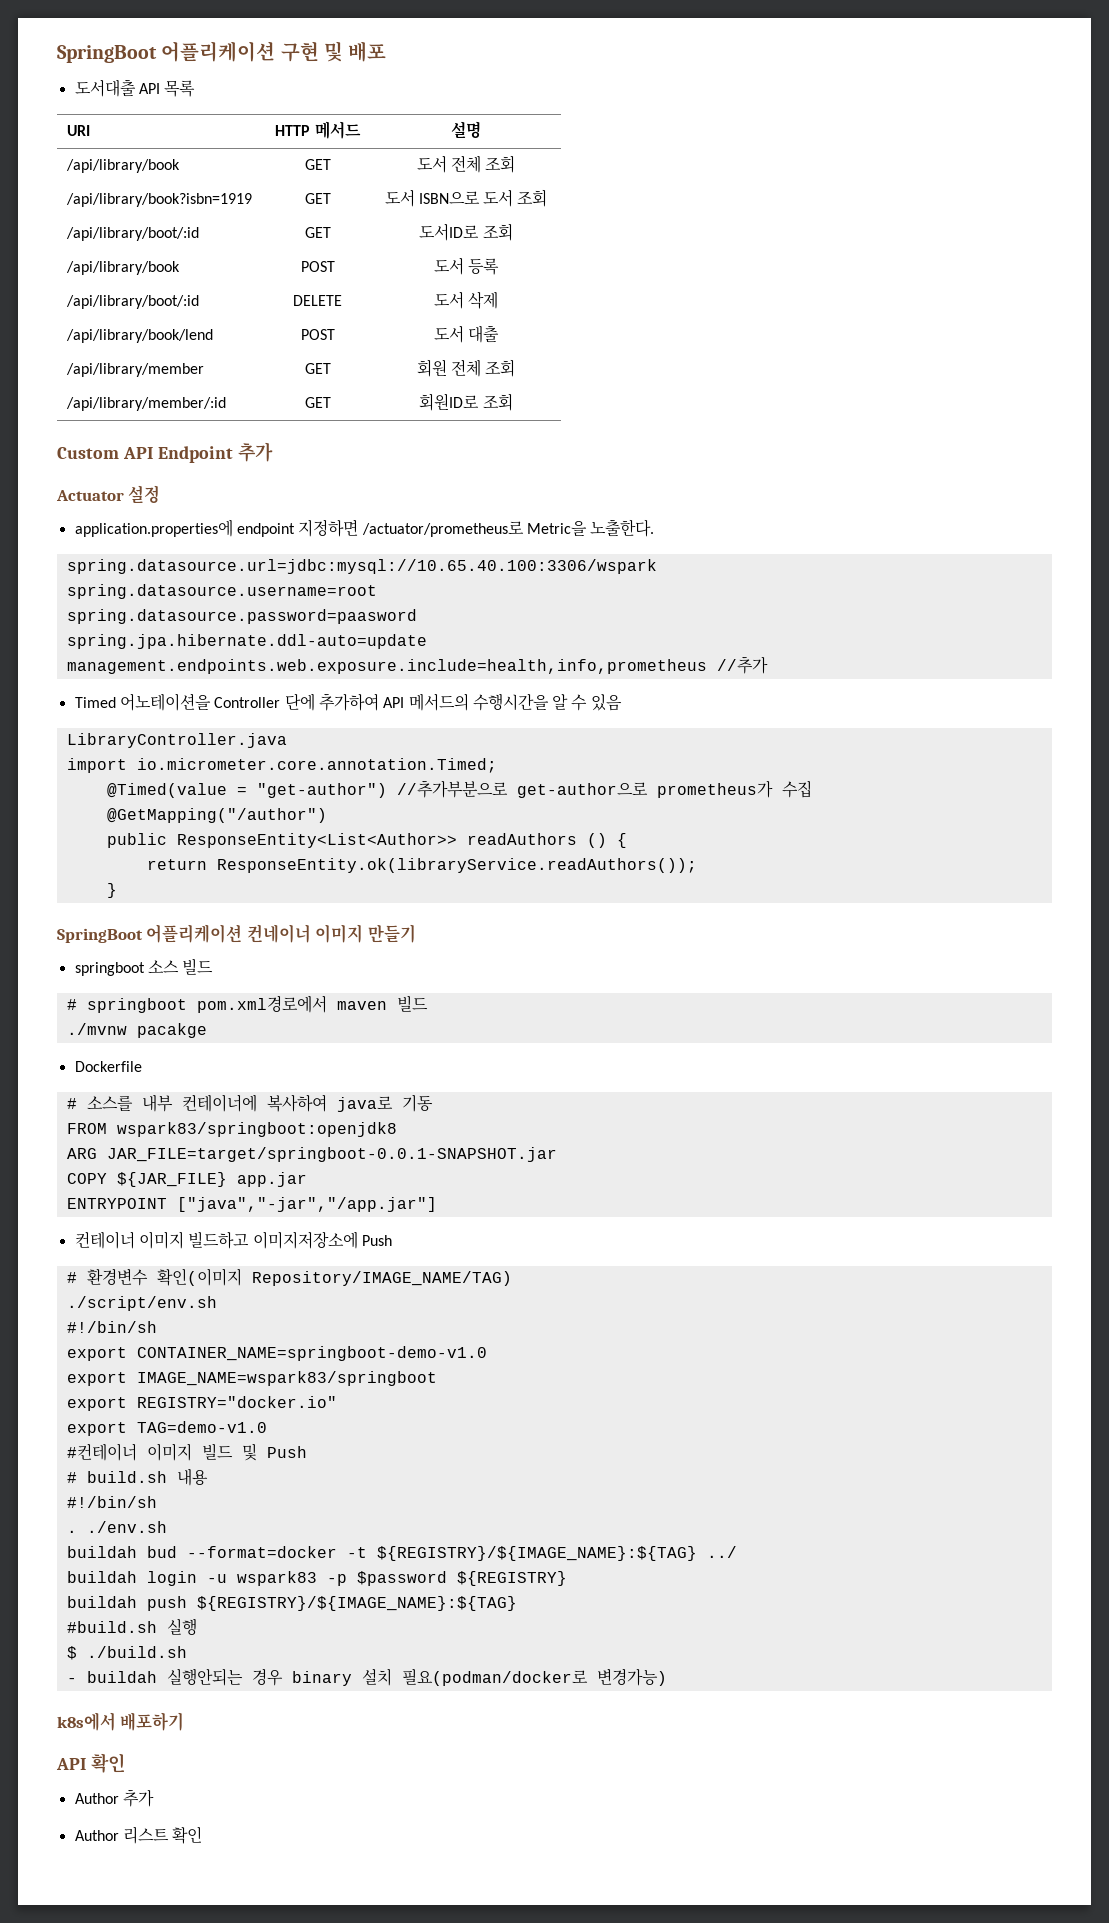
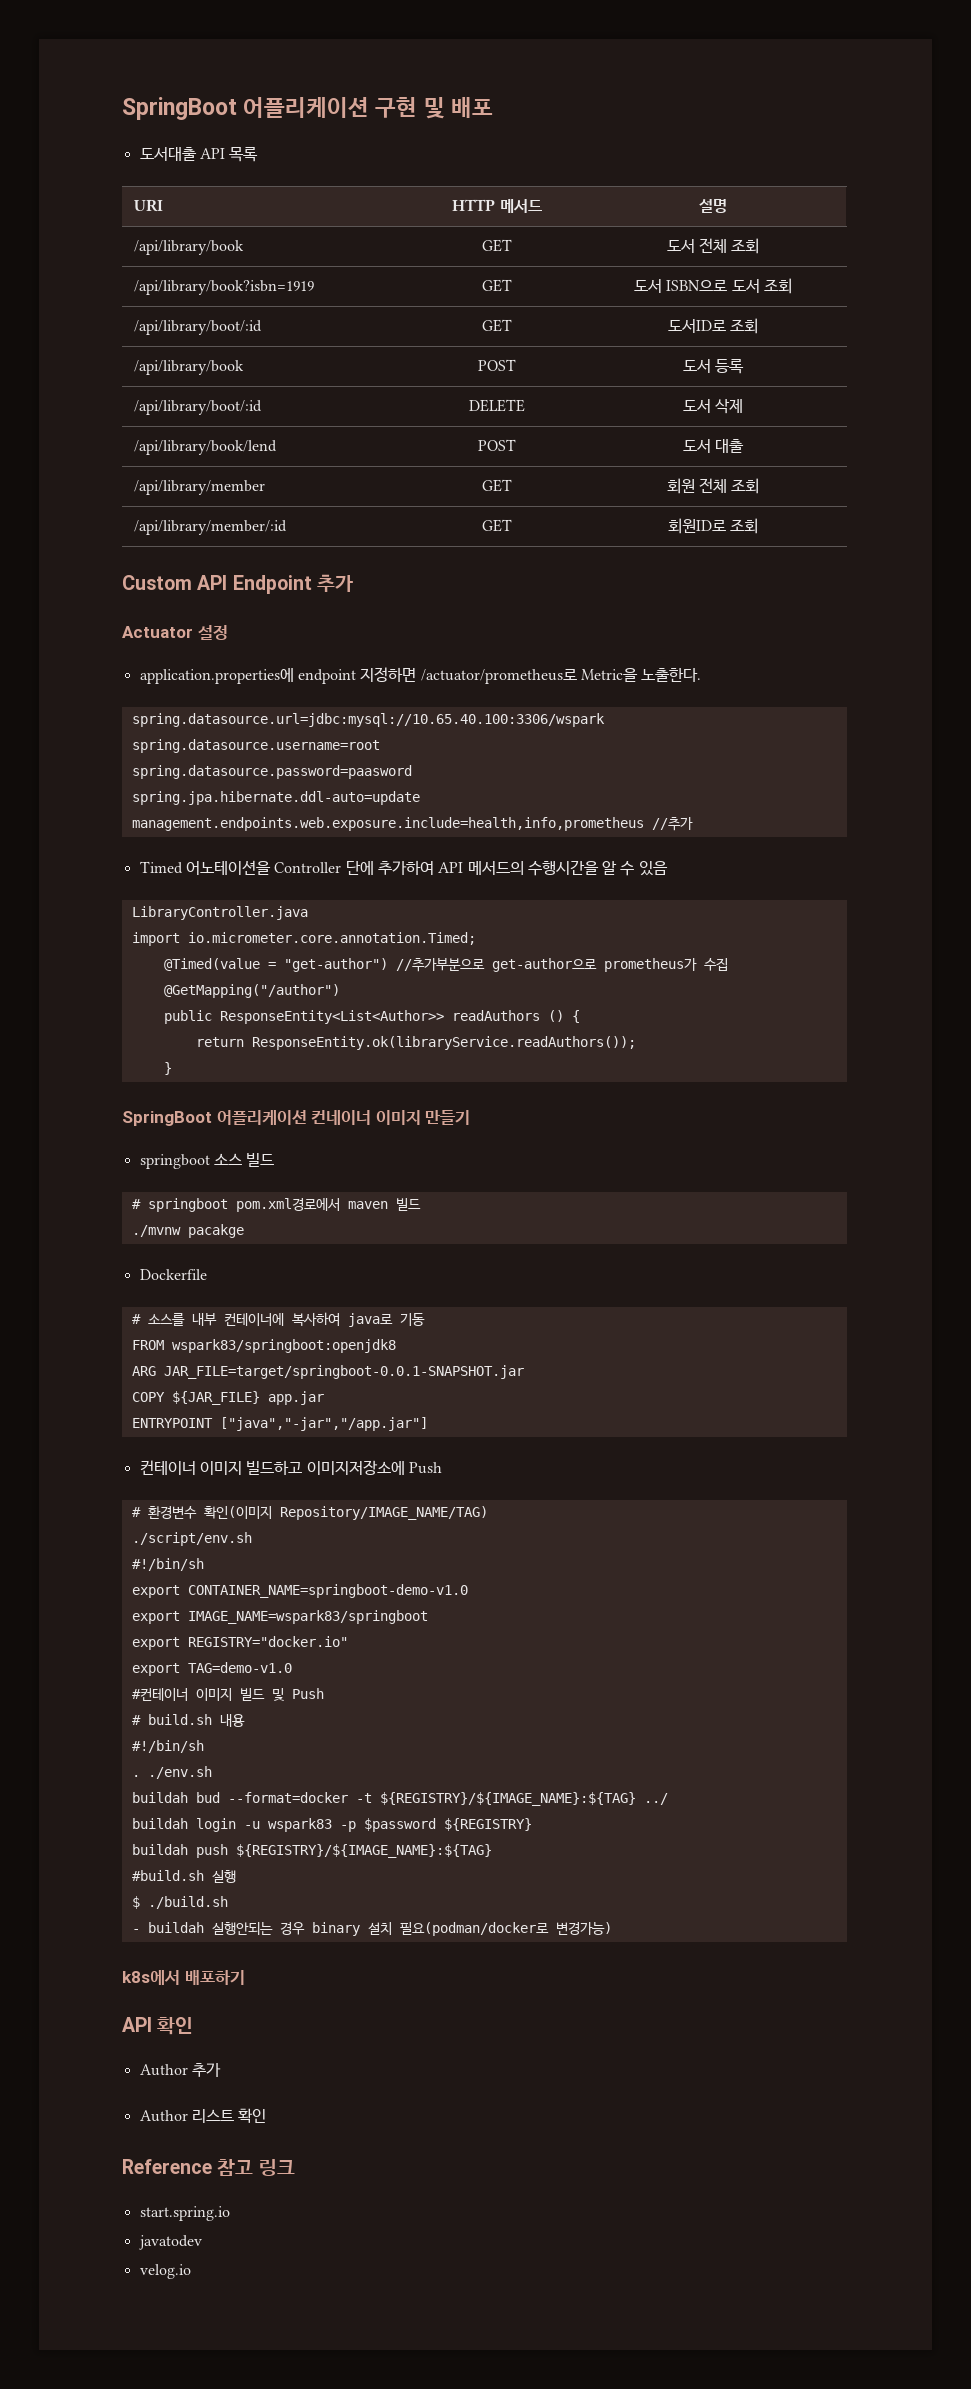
+ Reference 참고 링크
+ start.spring.io
+ javatodev
+ velog.io

